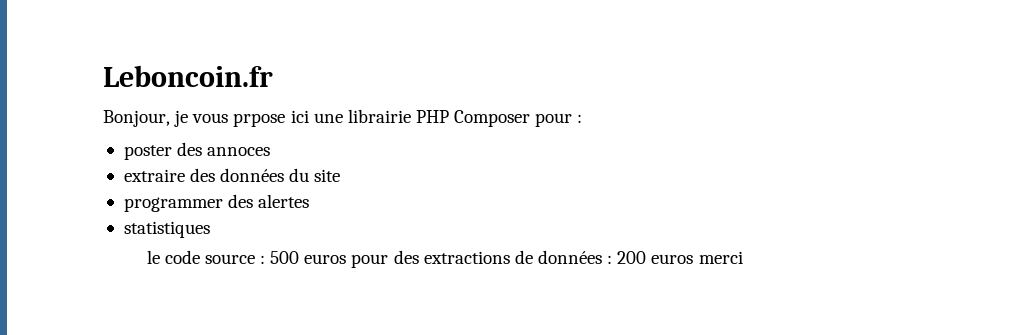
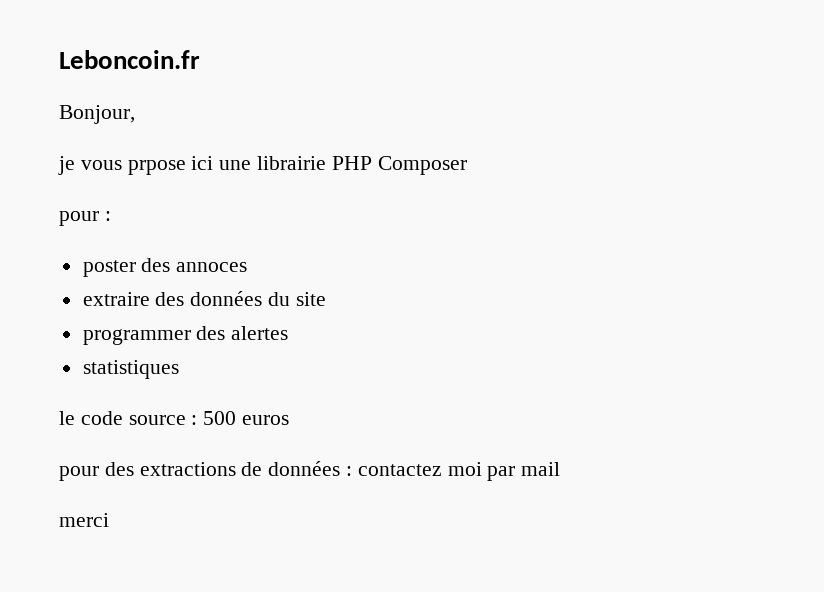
- Bonjour, je vous prpose ici une librairie PHP Composer pour :
+ Bonjour,
+ je vous prpose ici une librairie PHP Composer
+ pour :
- le code source : 500 euros pour des extractions de données : 200 euros merci
+ le code source : 500 euros
+ pour des extractions de données : contactez moi par mail
+ merci

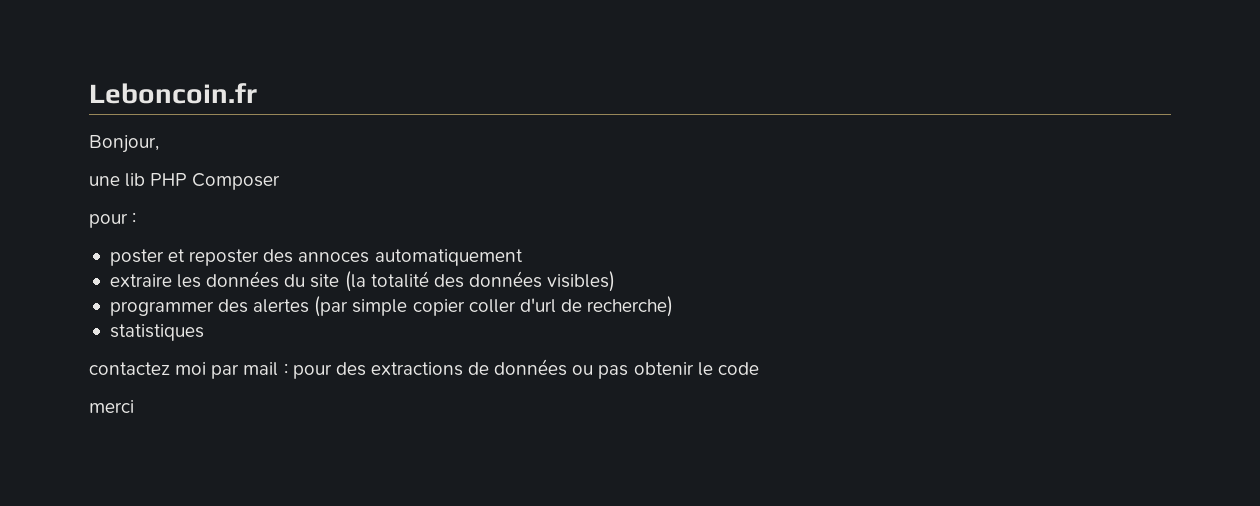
- je vous prpose ici une librairie PHP Composer
+ une lib PHP Composer
- poster des annoces
+ poster et reposter des annoces automatiquement
- extraire des données du site
- programmer des alertes
+ extraire les données du site (la totalité des données visibles)
+ programmer des alertes (par simple copier coller d'url de recherche)
  statistiques
- le code source : 500 euros
- pour des extractions de données : contactez moi par mail
+ contactez moi par mail : pour des extractions de données ou pas obtenir le code

